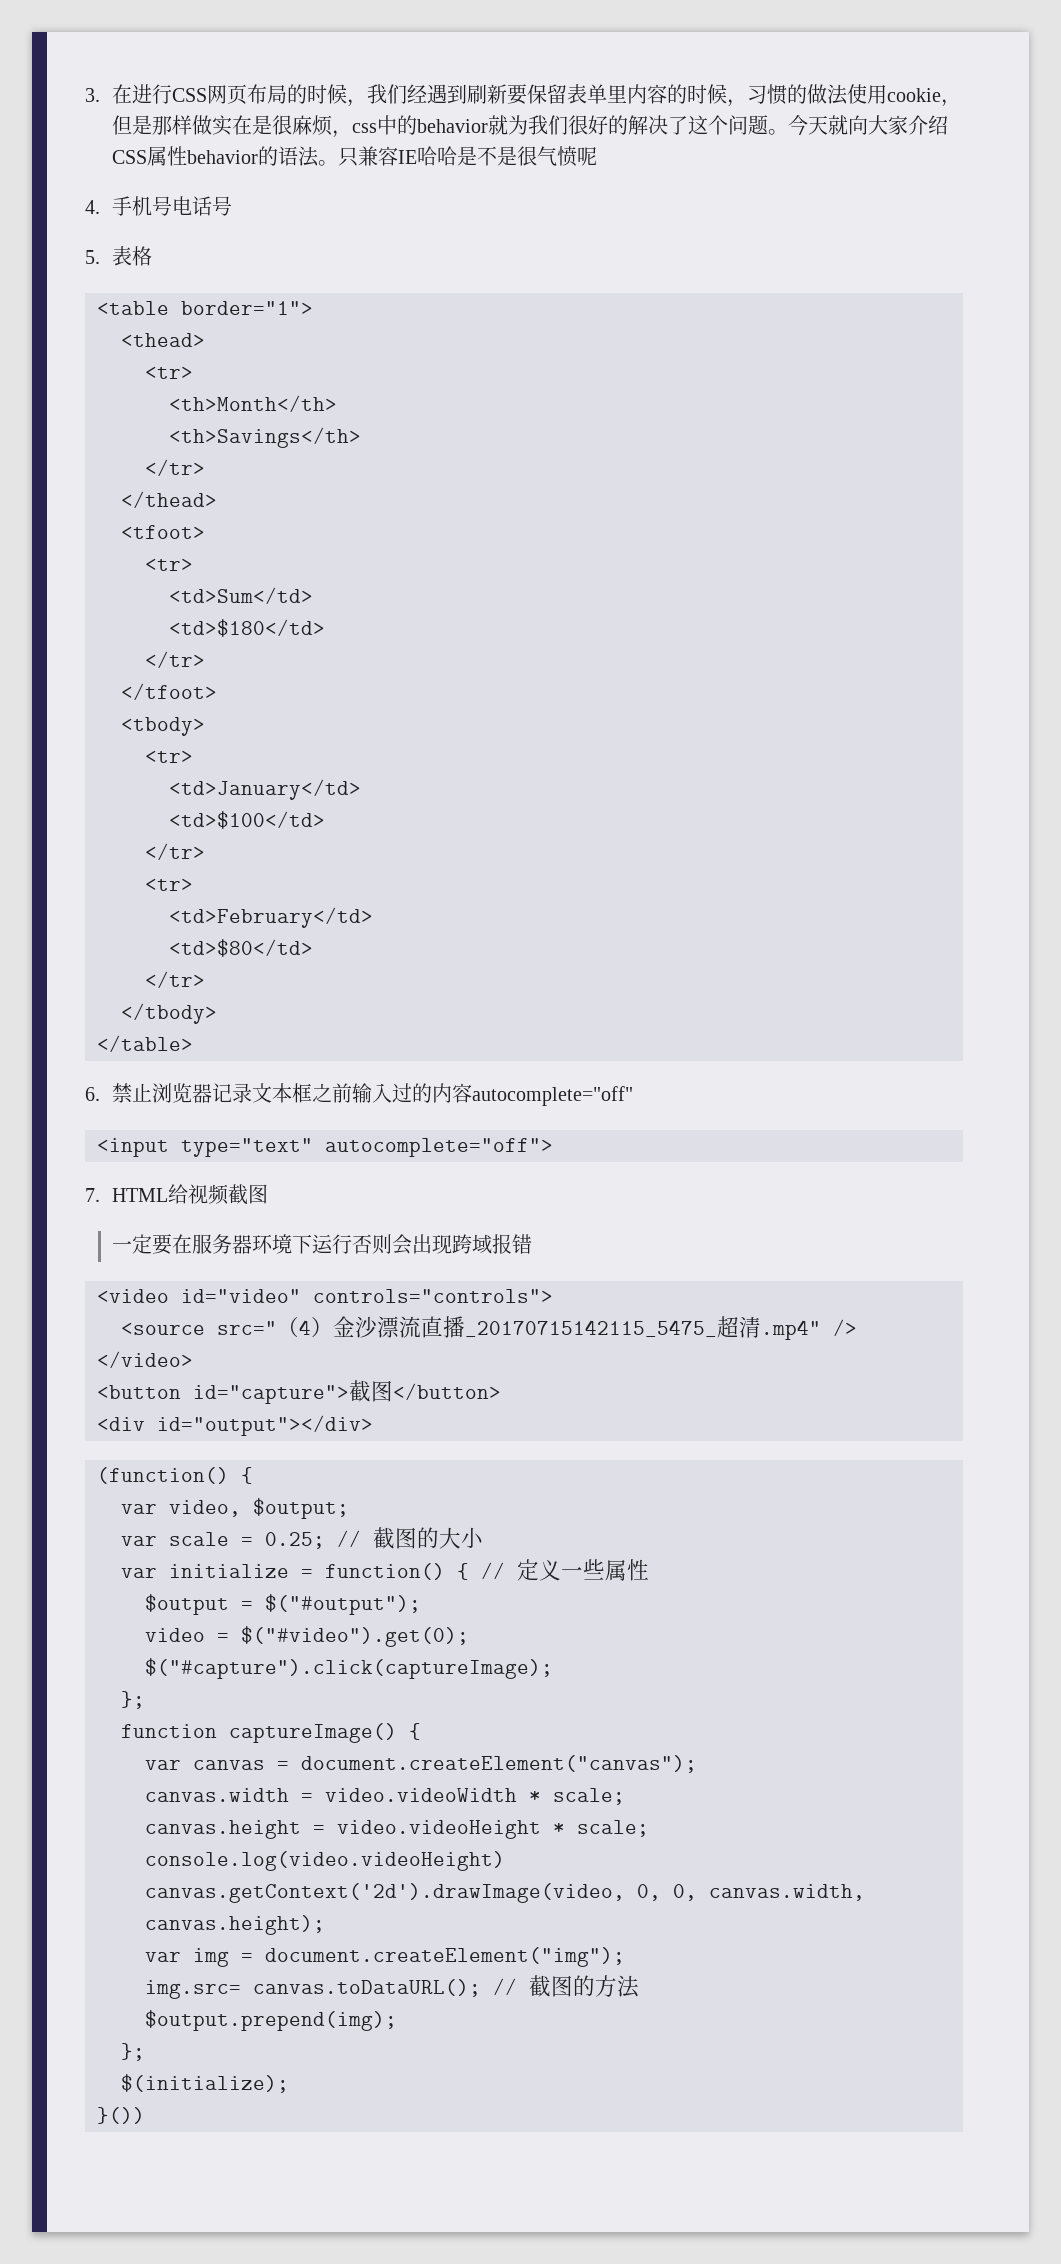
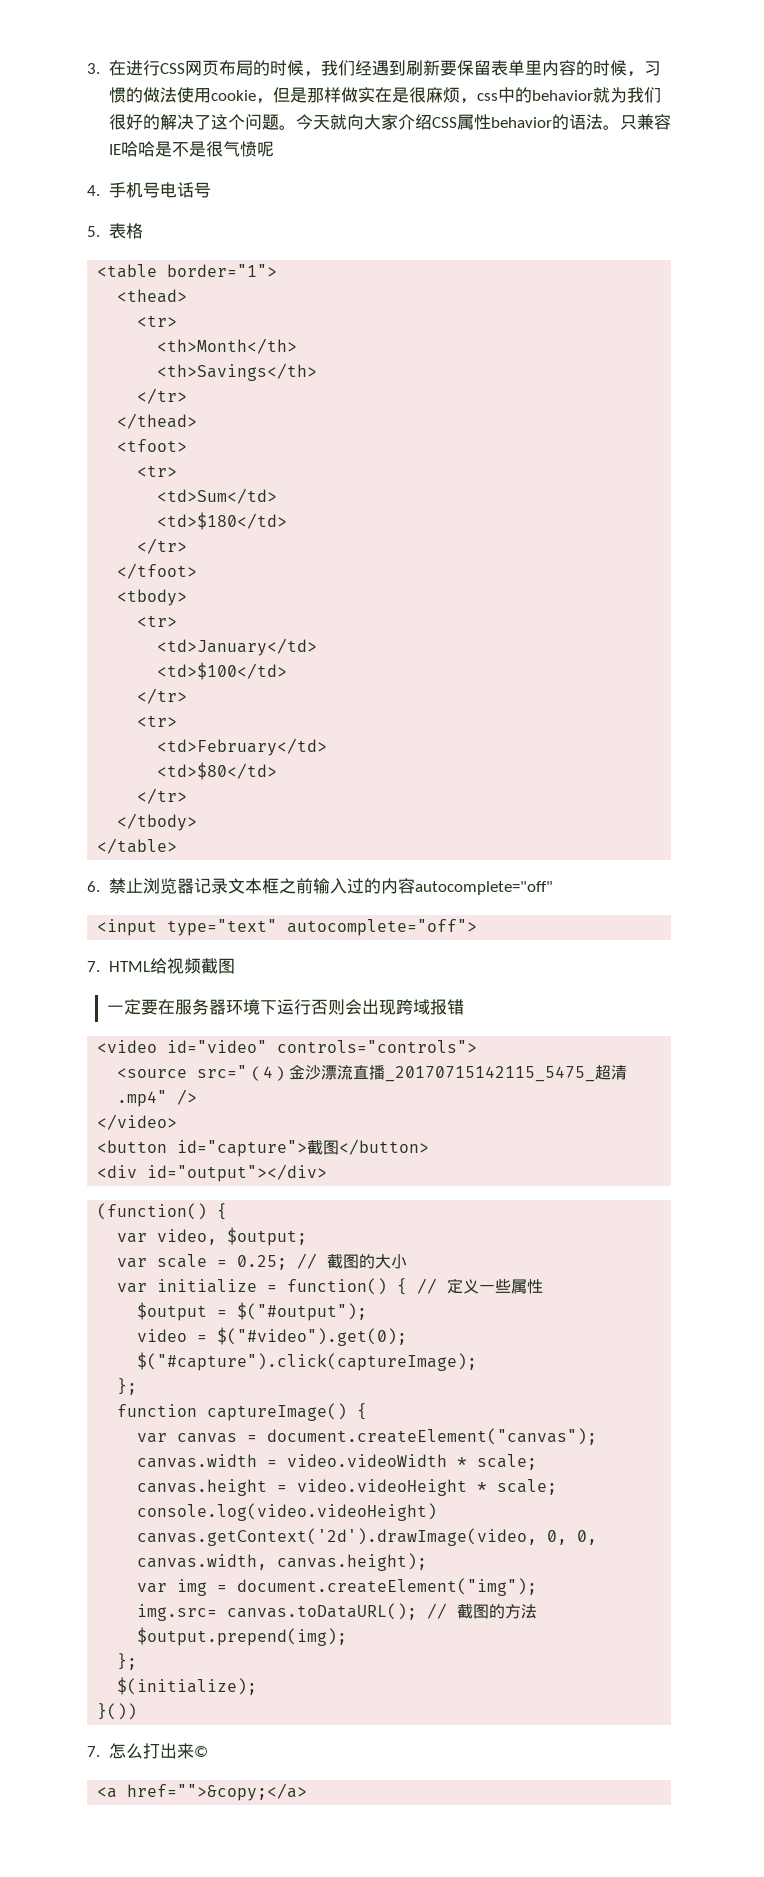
+ 7.怎么打出来©
+ <a href="">&copy;</a>

